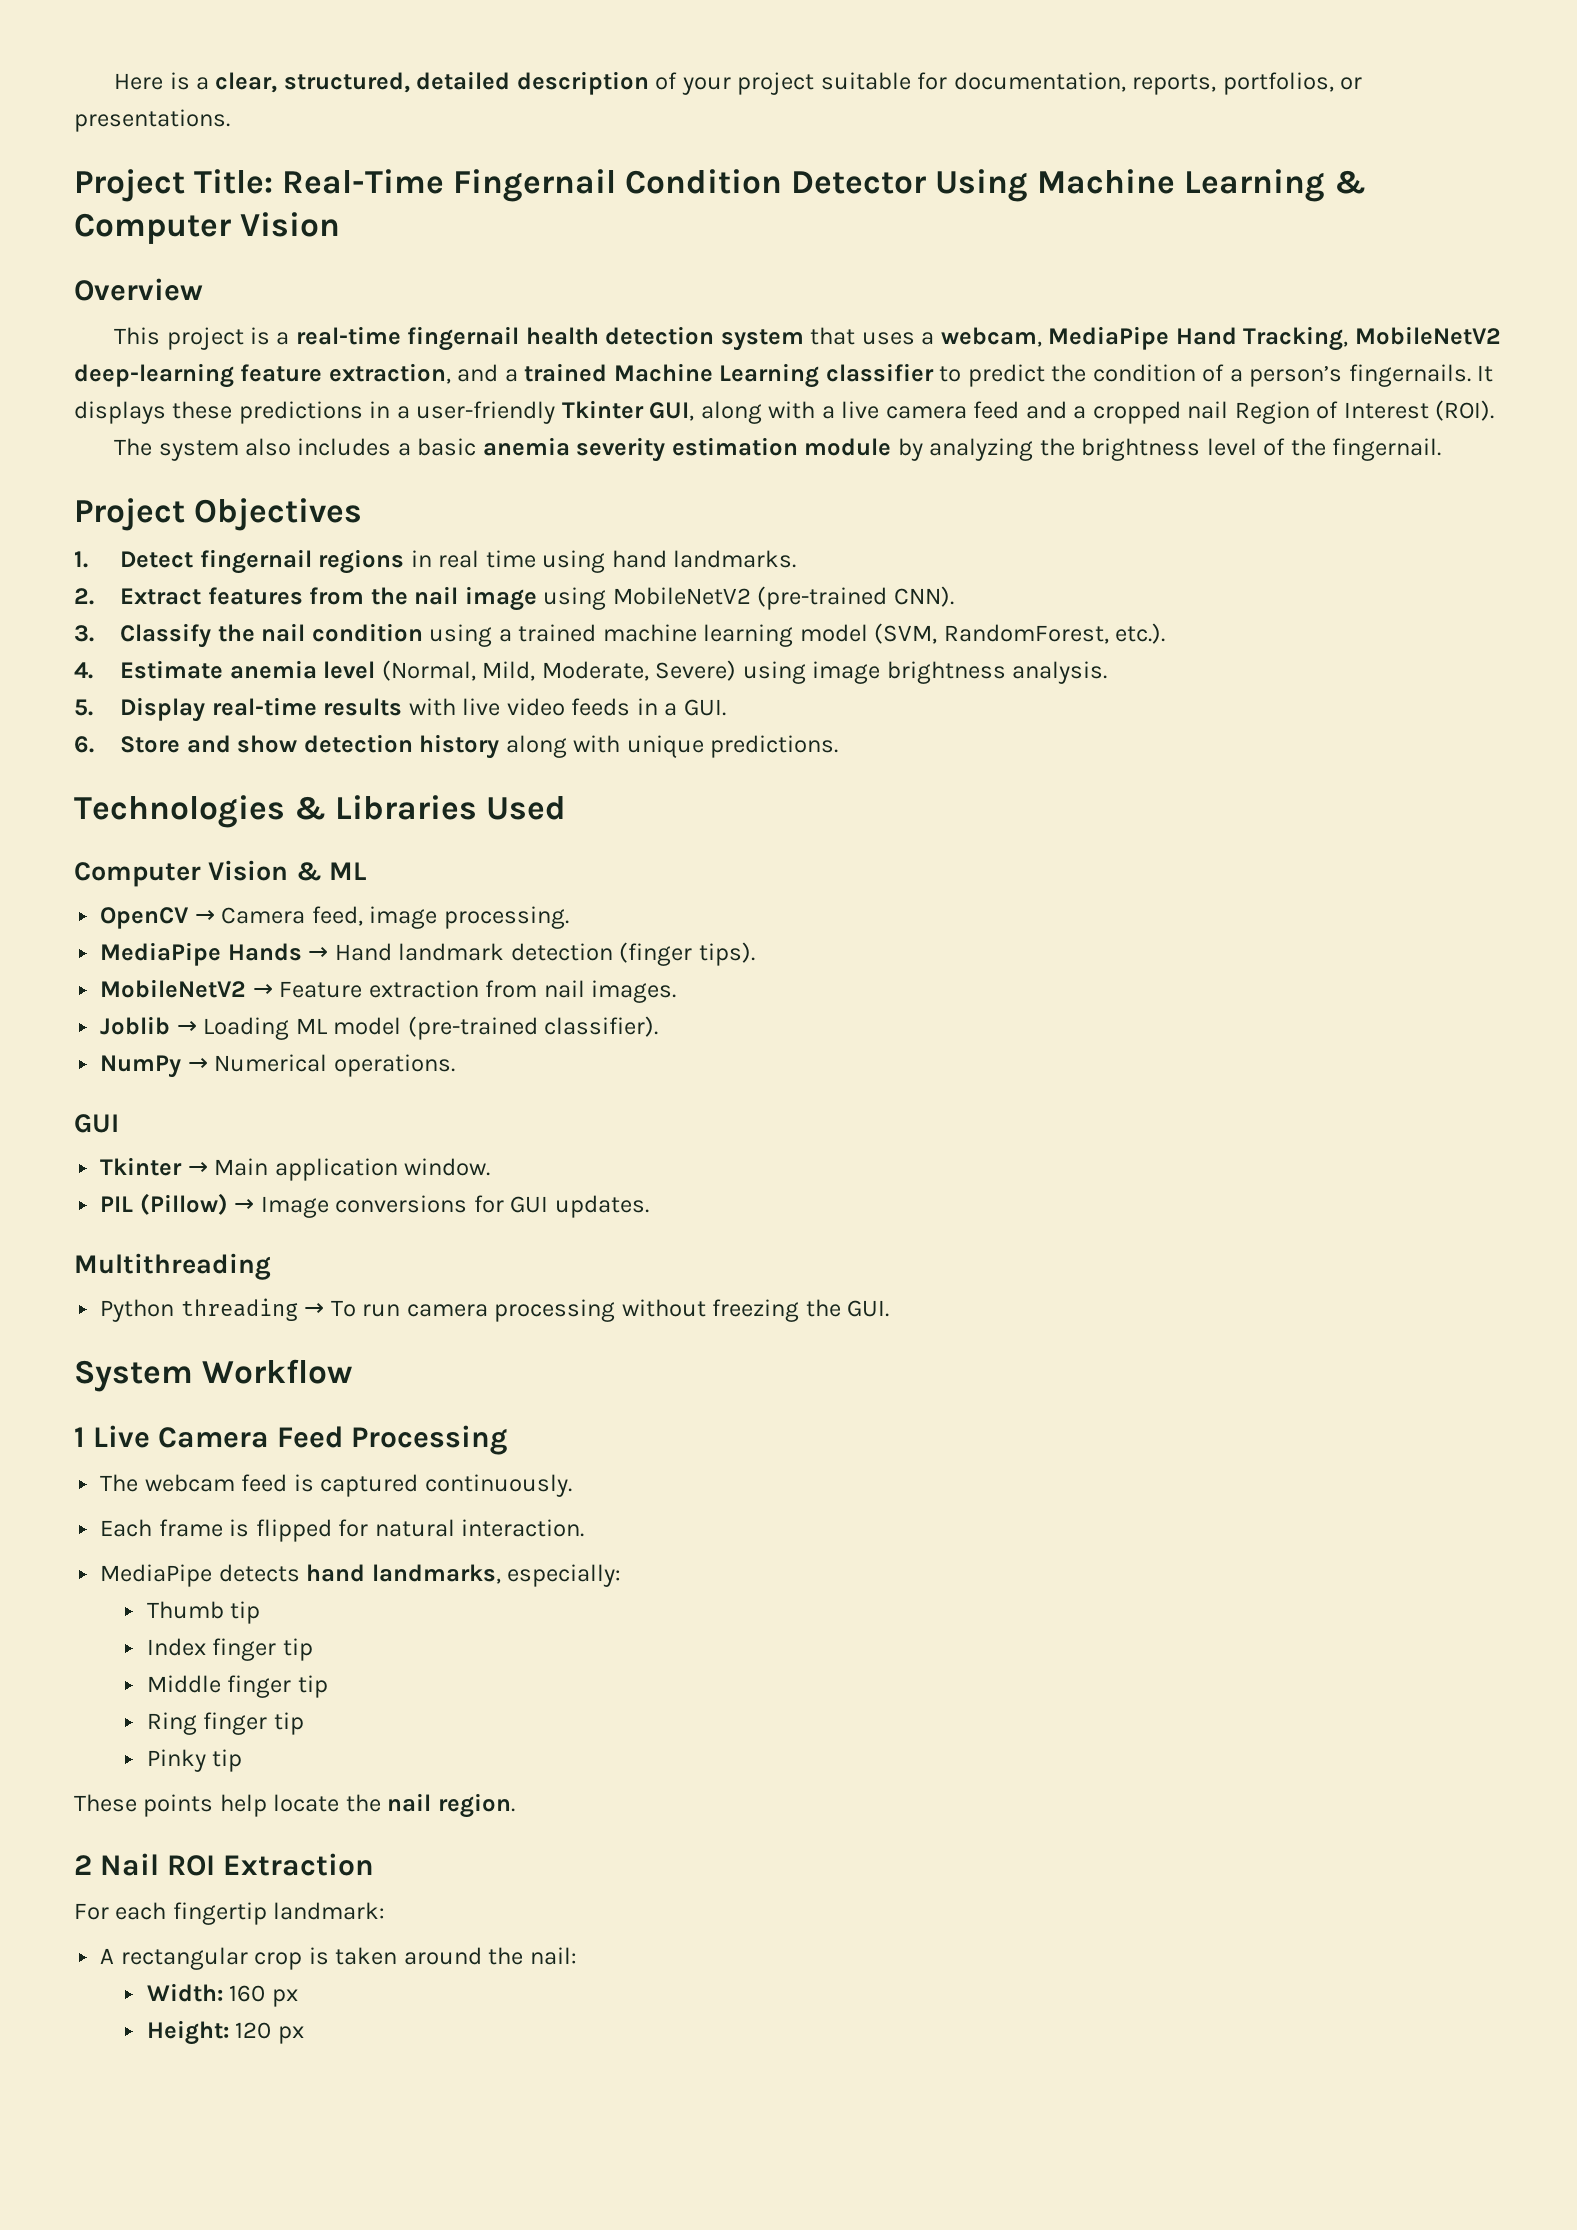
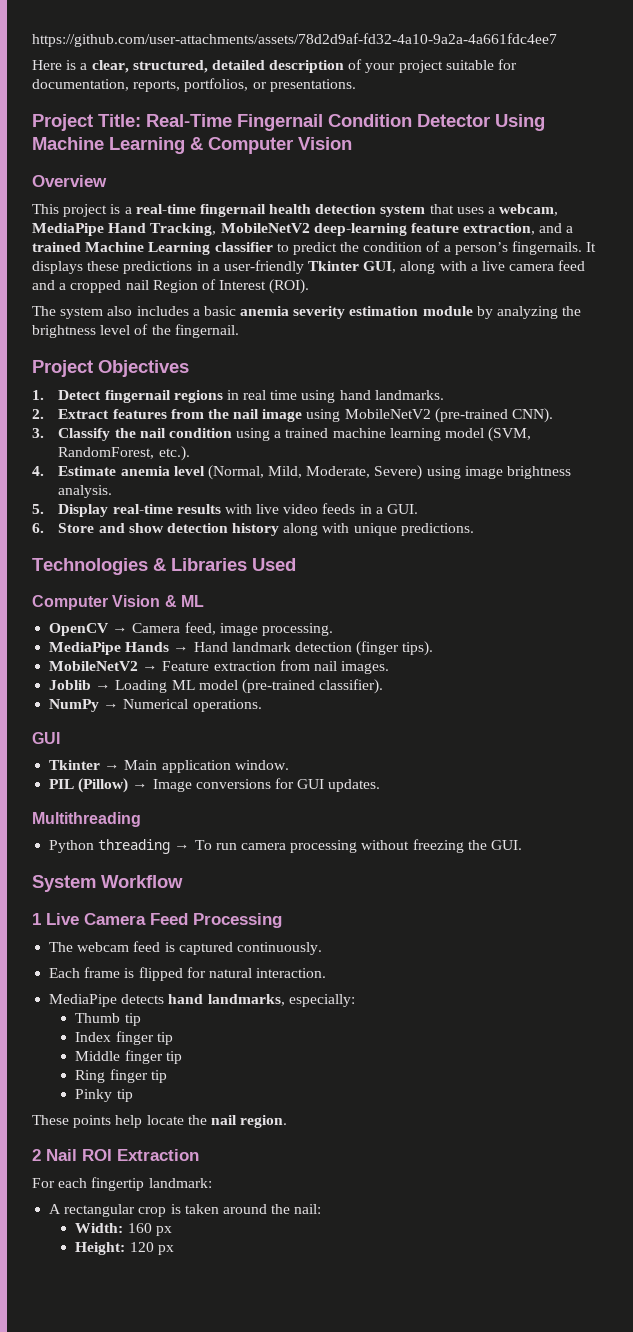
+ https://github.com/user-attachments/assets/78d2d9af-fd32-4a10-9a2a-4a661fdc4ee7

